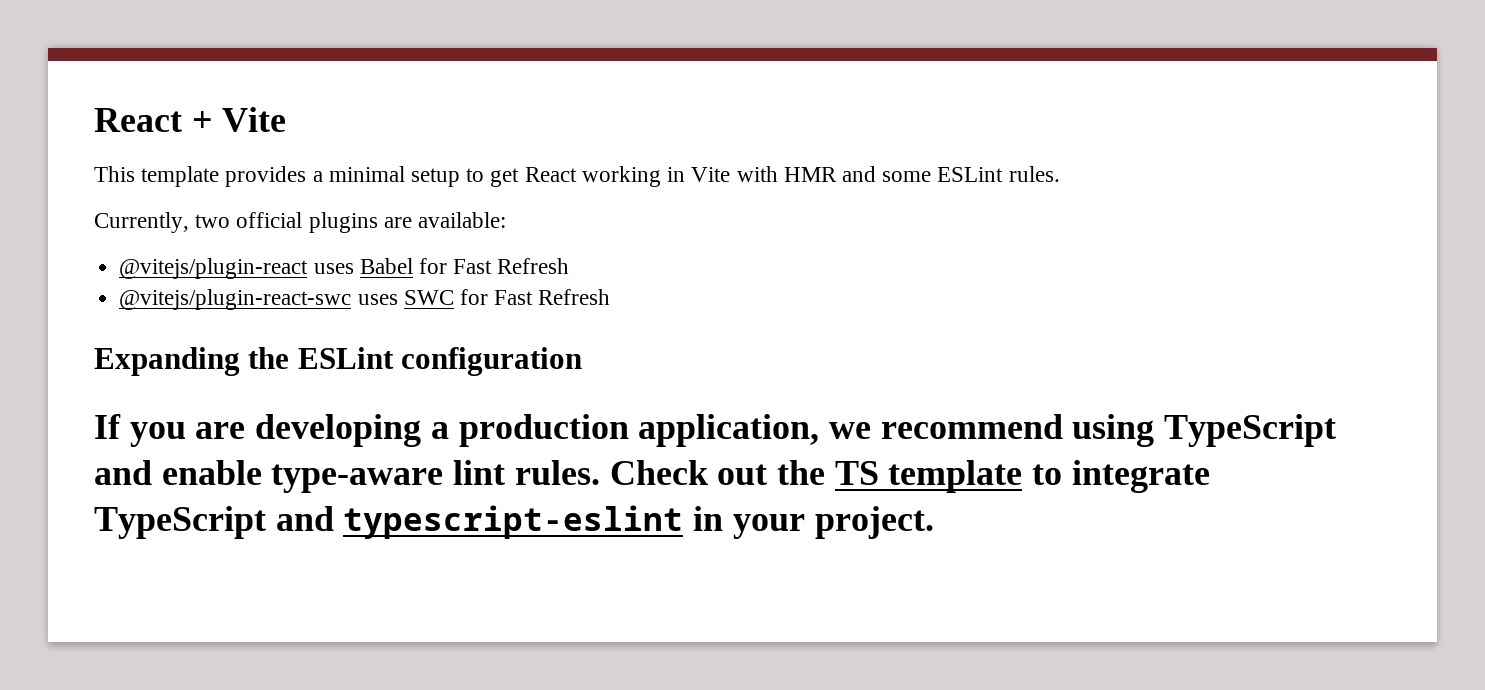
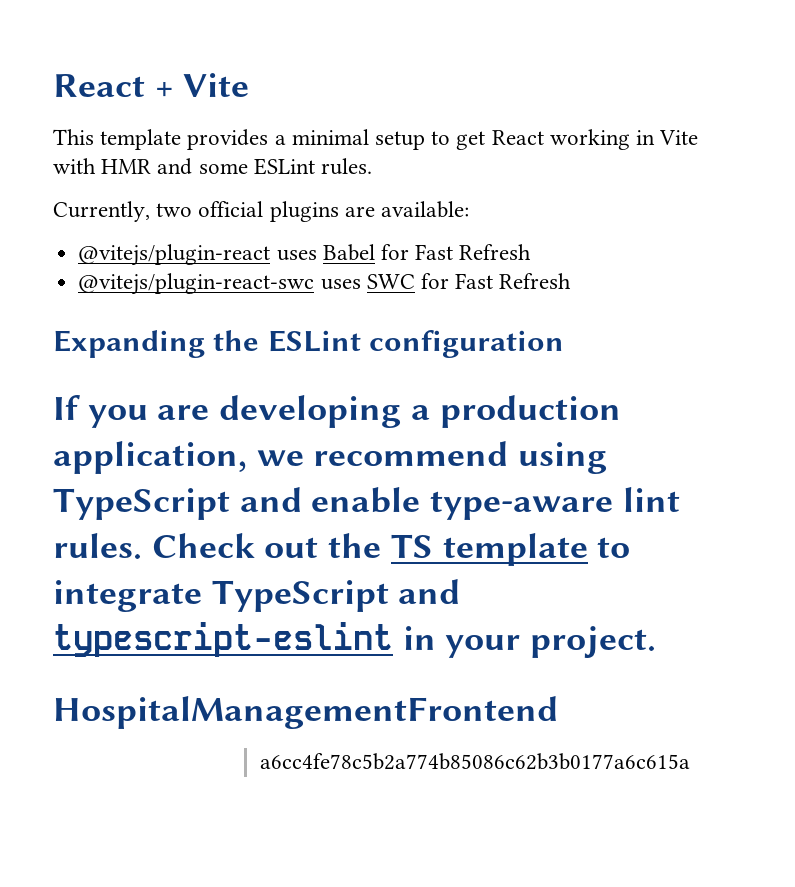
+ HospitalManagementFrontend
+ a6cc4fe78c5b2a774b85086c62b3b0177a6c615a

